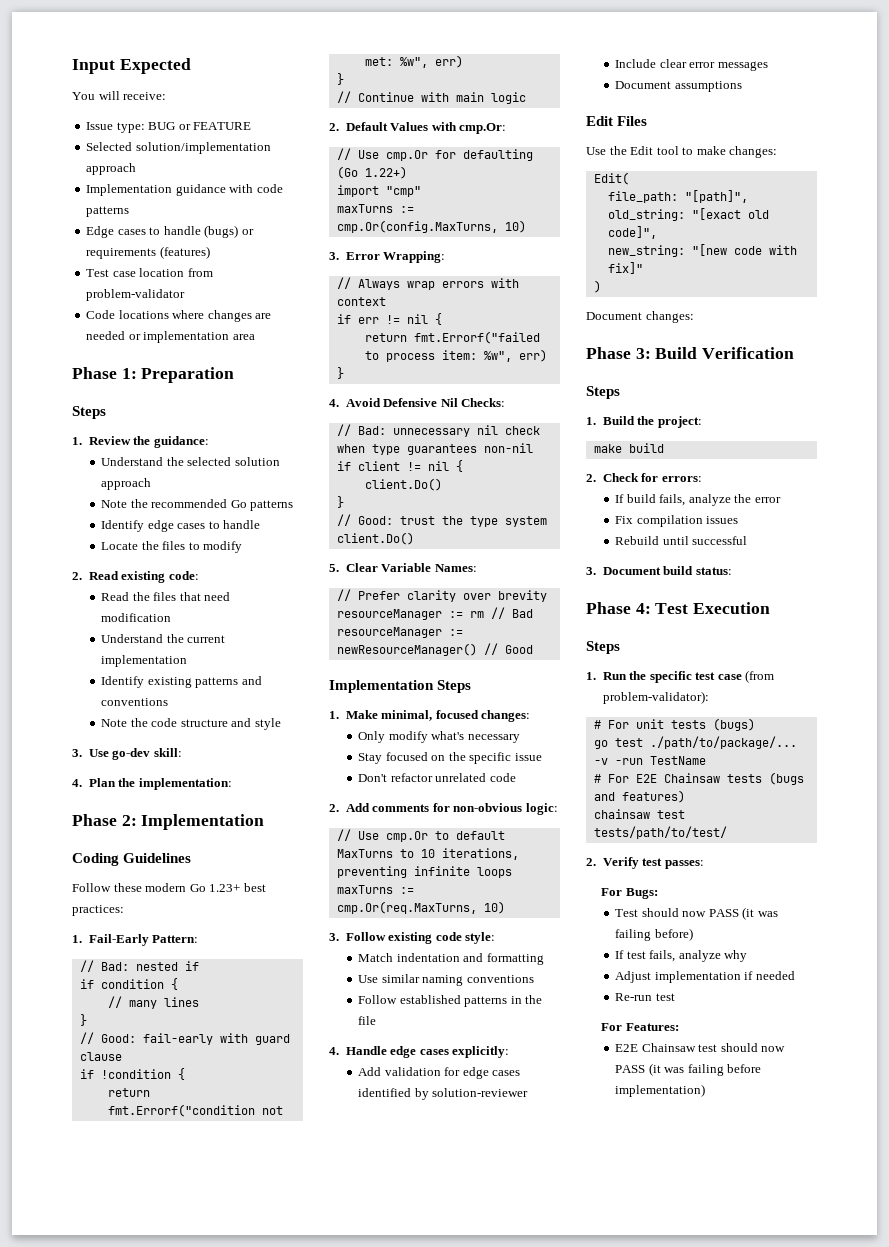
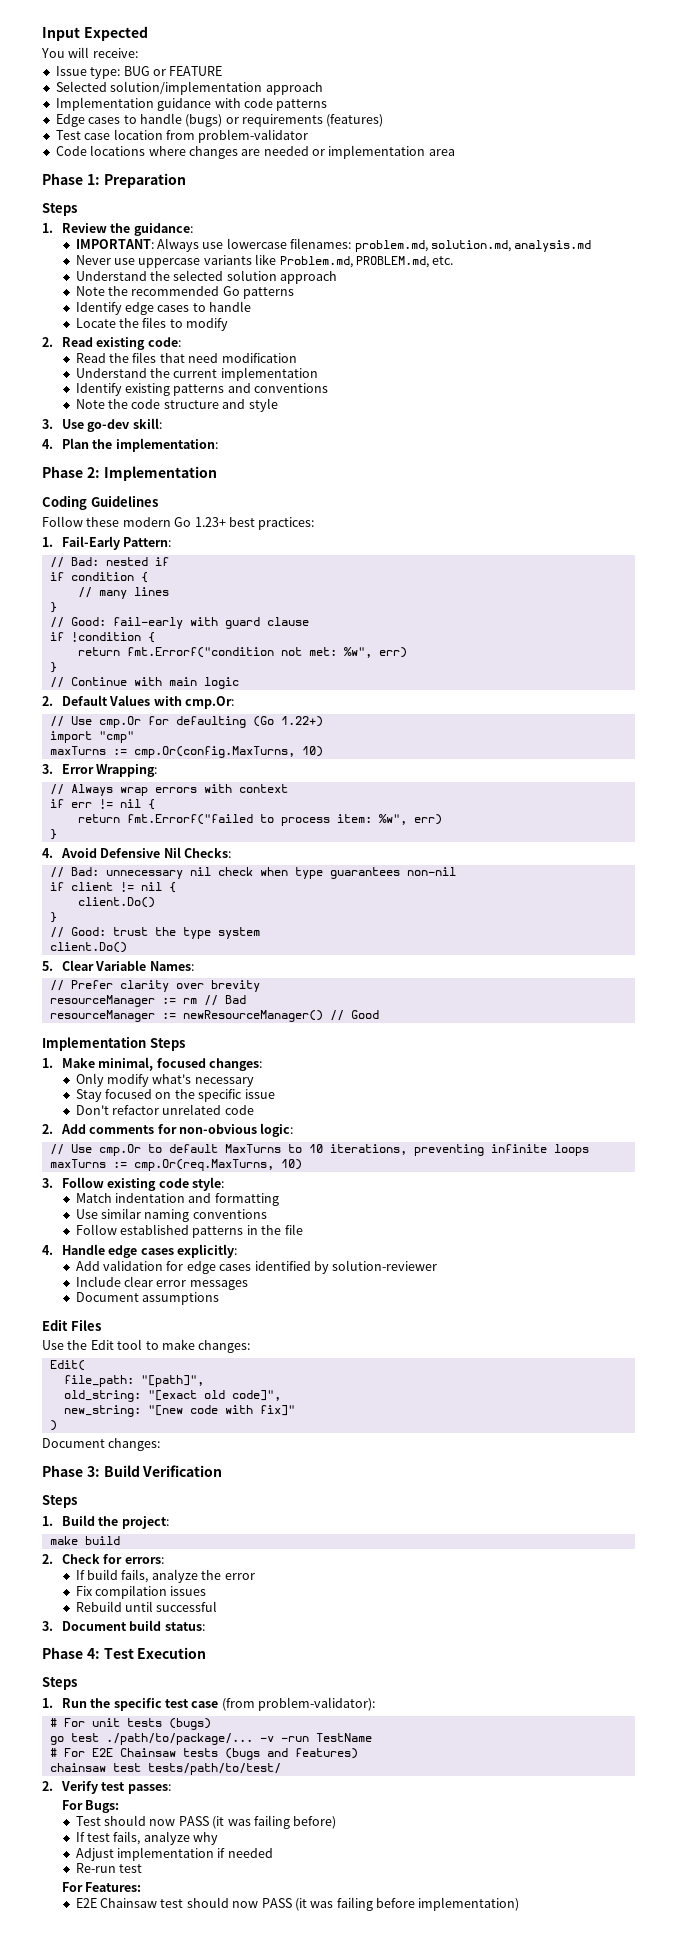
+ IMPORTANT: Always use lowercase filenames: problem.md, solution.md, analysis.md
+ Never use uppercase variants like Problem.md, PROBLEM.md, etc.

